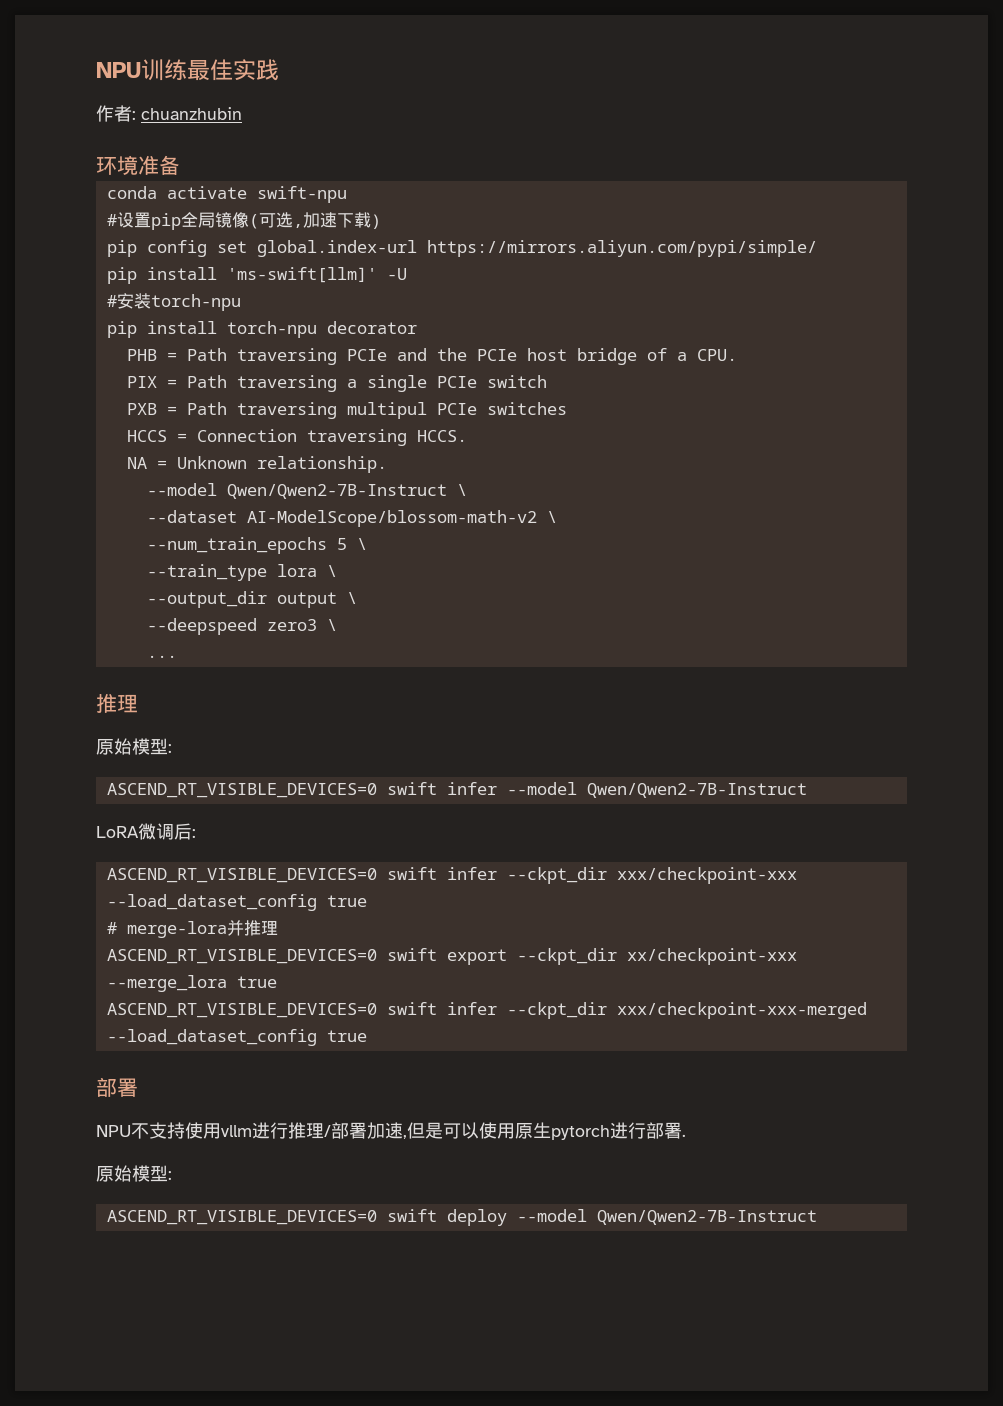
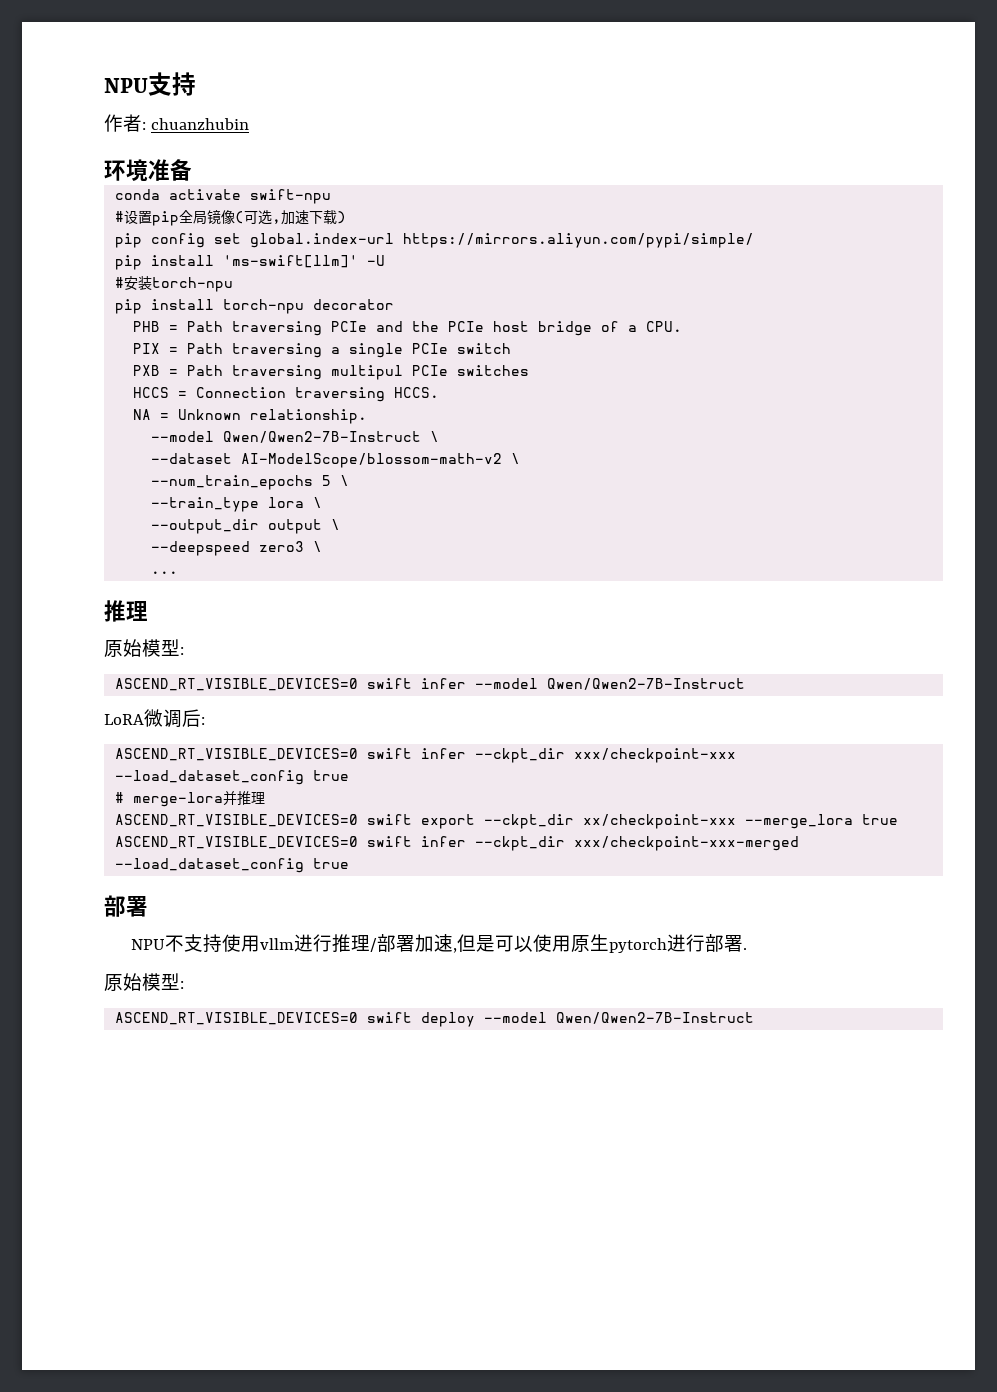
- NPU训练最佳实践
+ NPU支持

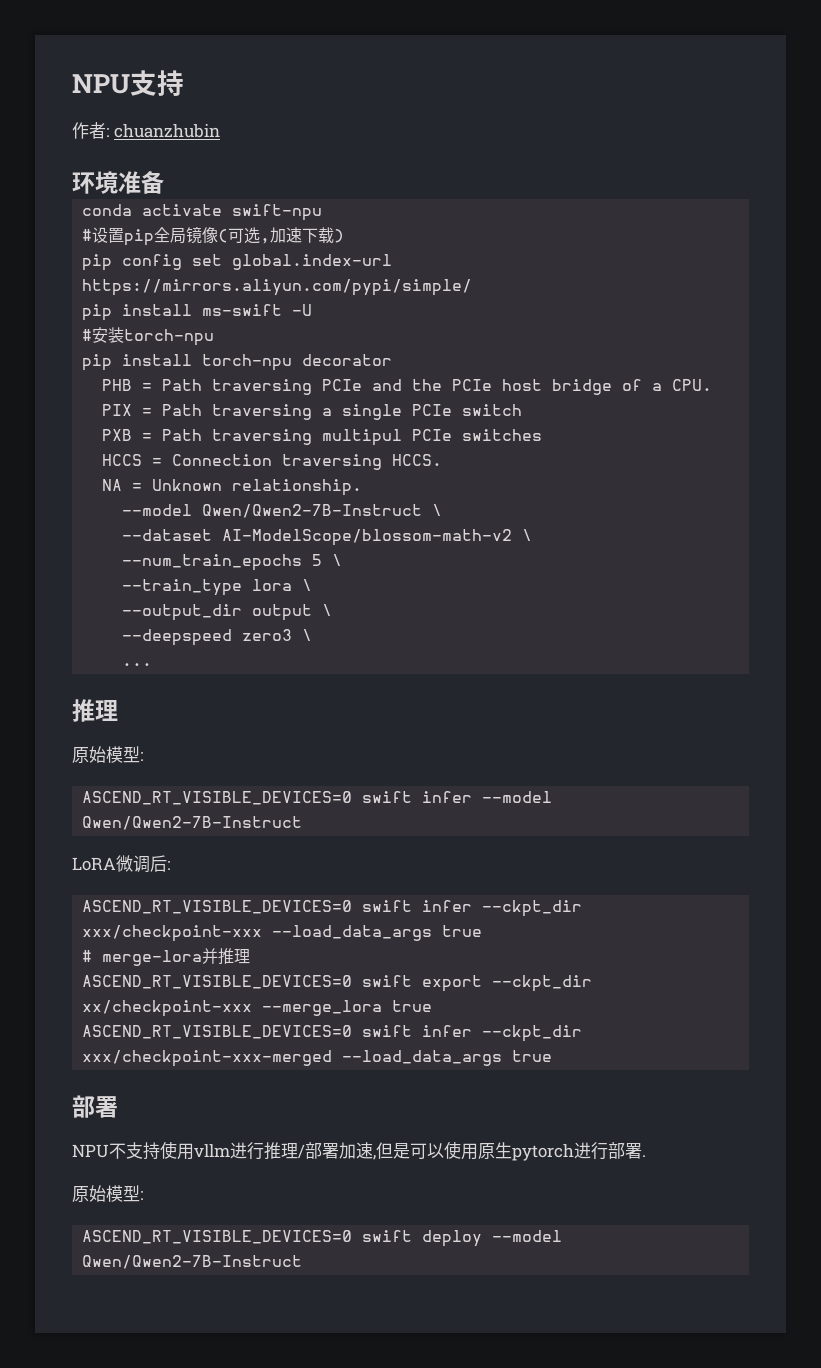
- pip install 'ms-swift[llm]' -U
+ pip install ms-swift -U
- ASCEND_RT_VISIBLE_DEVICES=0 swift infer --ckpt_dir xxx/checkpoint-xxx --load_dataset_config true
+ ASCEND_RT_VISIBLE_DEVICES=0 swift infer --ckpt_dir xxx/checkpoint-xxx --load_data_args true
- ASCEND_RT_VISIBLE_DEVICES=0 swift infer --ckpt_dir xxx/checkpoint-xxx-merged --load_dataset_config true
+ ASCEND_RT_VISIBLE_DEVICES=0 swift infer --ckpt_dir xxx/checkpoint-xxx-merged --load_data_args true

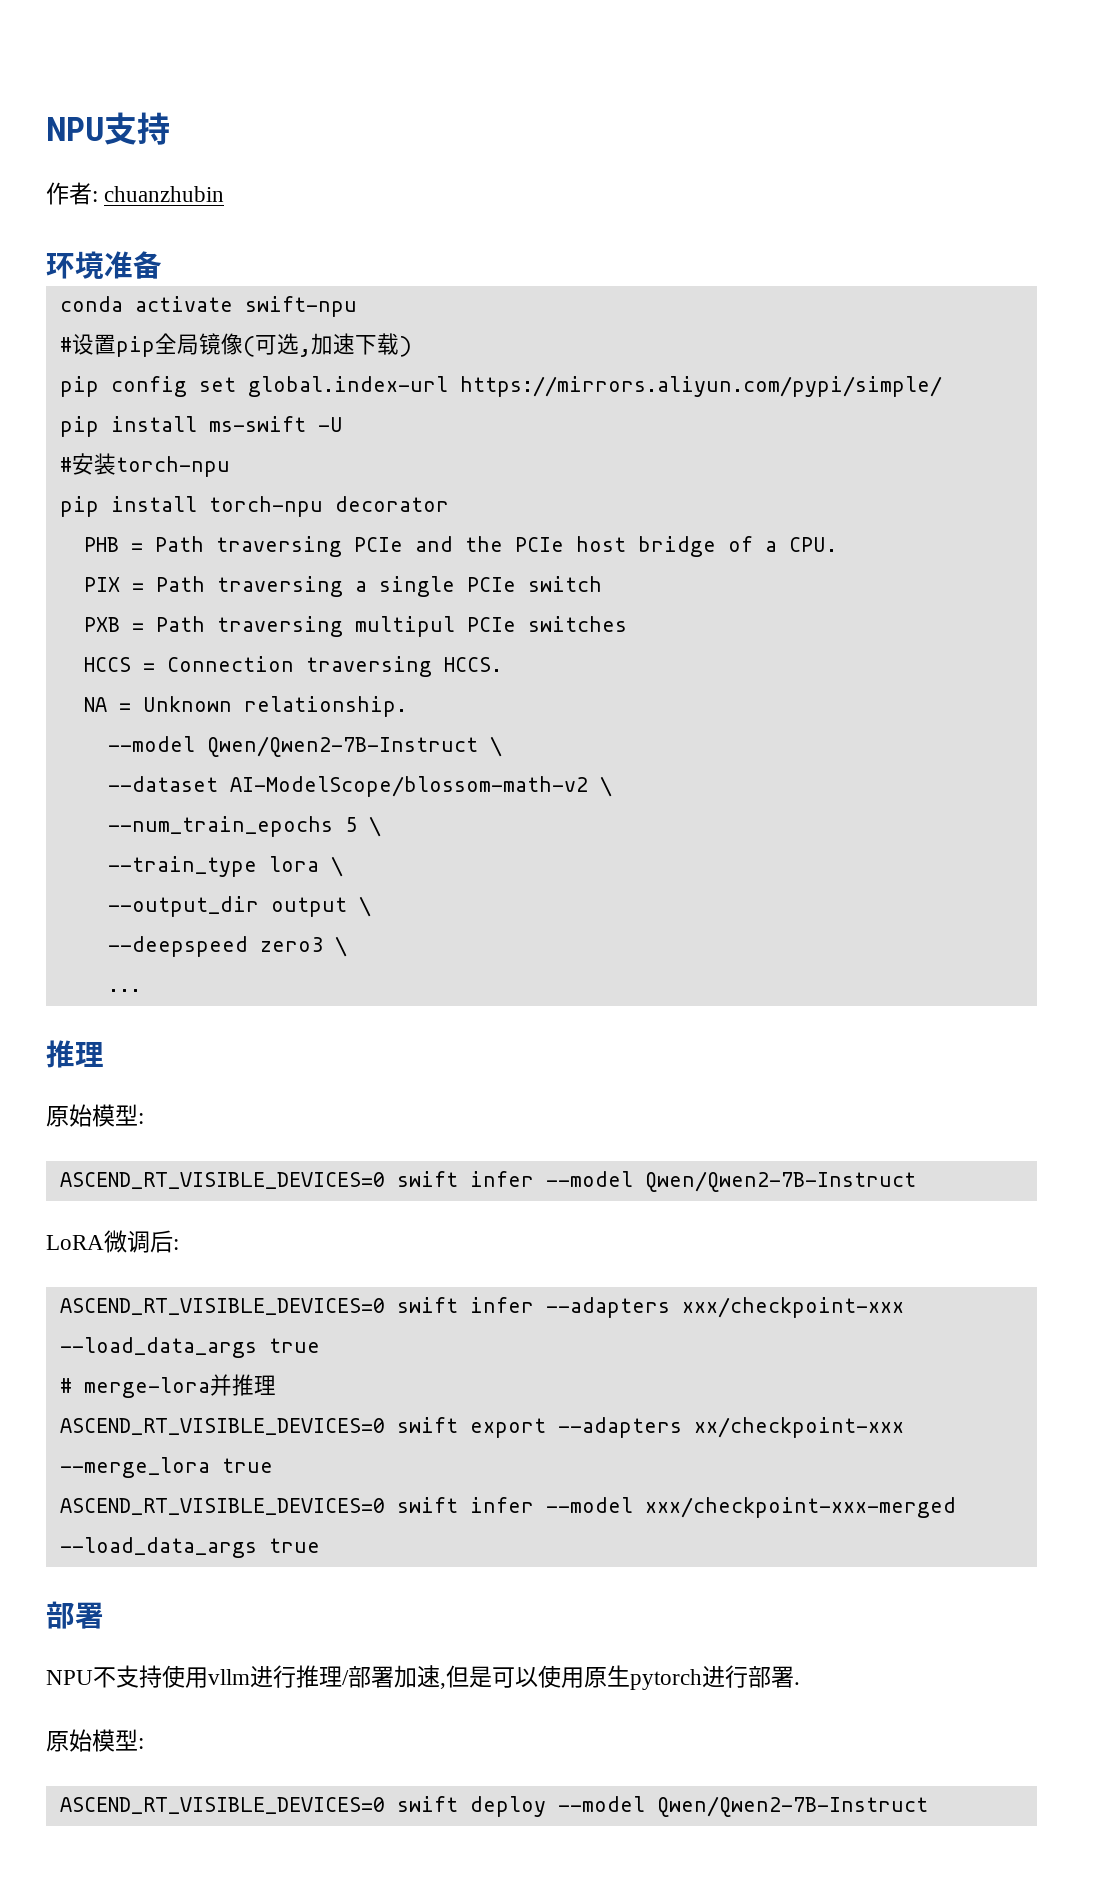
- ASCEND_RT_VISIBLE_DEVICES=0 swift infer --ckpt_dir xxx/checkpoint-xxx --load_data_args true
+ ASCEND_RT_VISIBLE_DEVICES=0 swift infer --adapters xxx/checkpoint-xxx --load_data_args true
- ASCEND_RT_VISIBLE_DEVICES=0 swift export --ckpt_dir xx/checkpoint-xxx --merge_lora true
+ ASCEND_RT_VISIBLE_DEVICES=0 swift export --adapters xx/checkpoint-xxx --merge_lora true
- ASCEND_RT_VISIBLE_DEVICES=0 swift infer --ckpt_dir xxx/checkpoint-xxx-merged --load_data_args true
+ ASCEND_RT_VISIBLE_DEVICES=0 swift infer --model xxx/checkpoint-xxx-merged --load_data_args true

